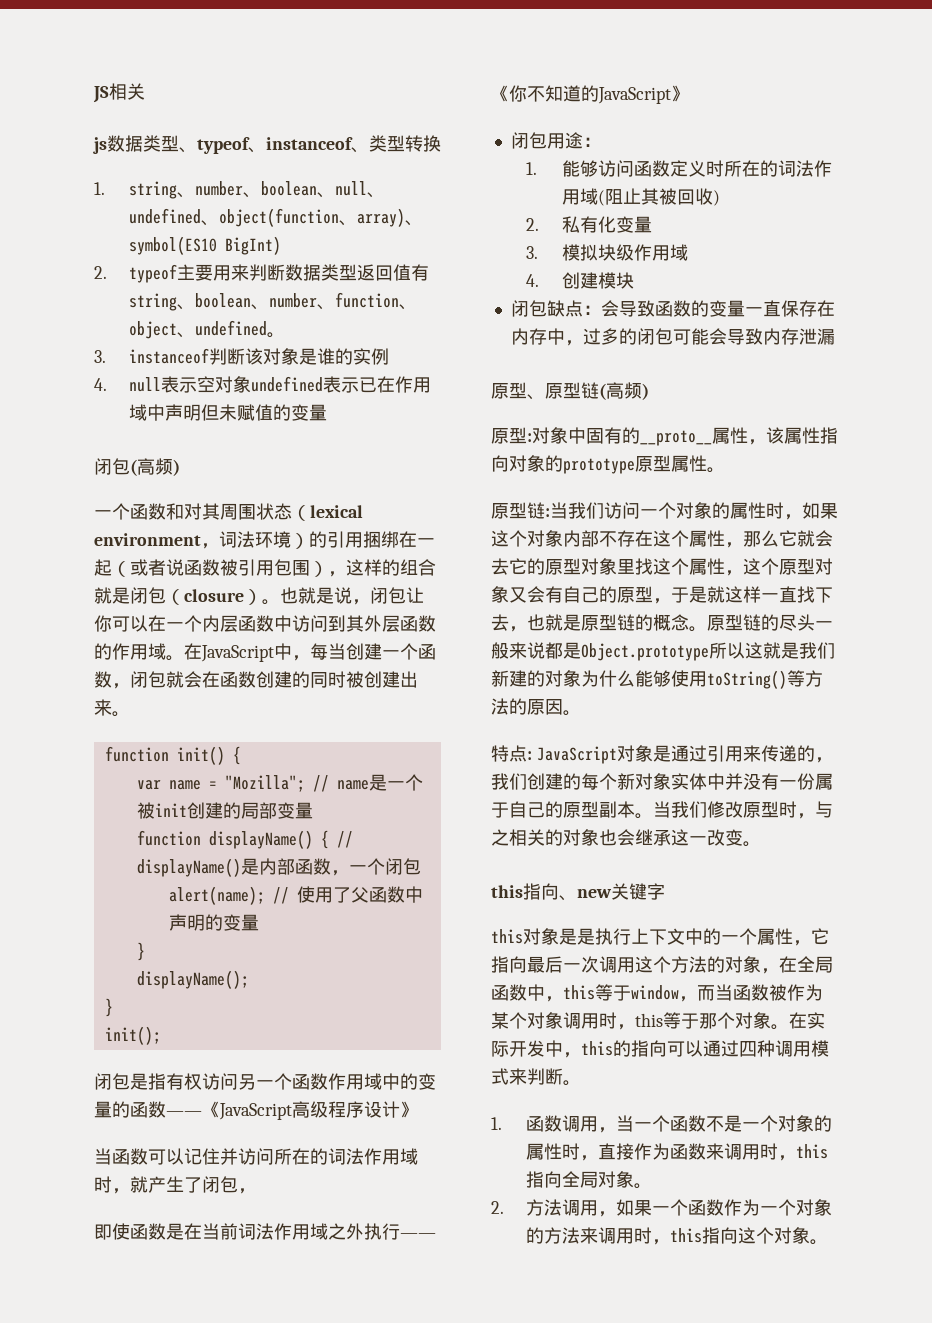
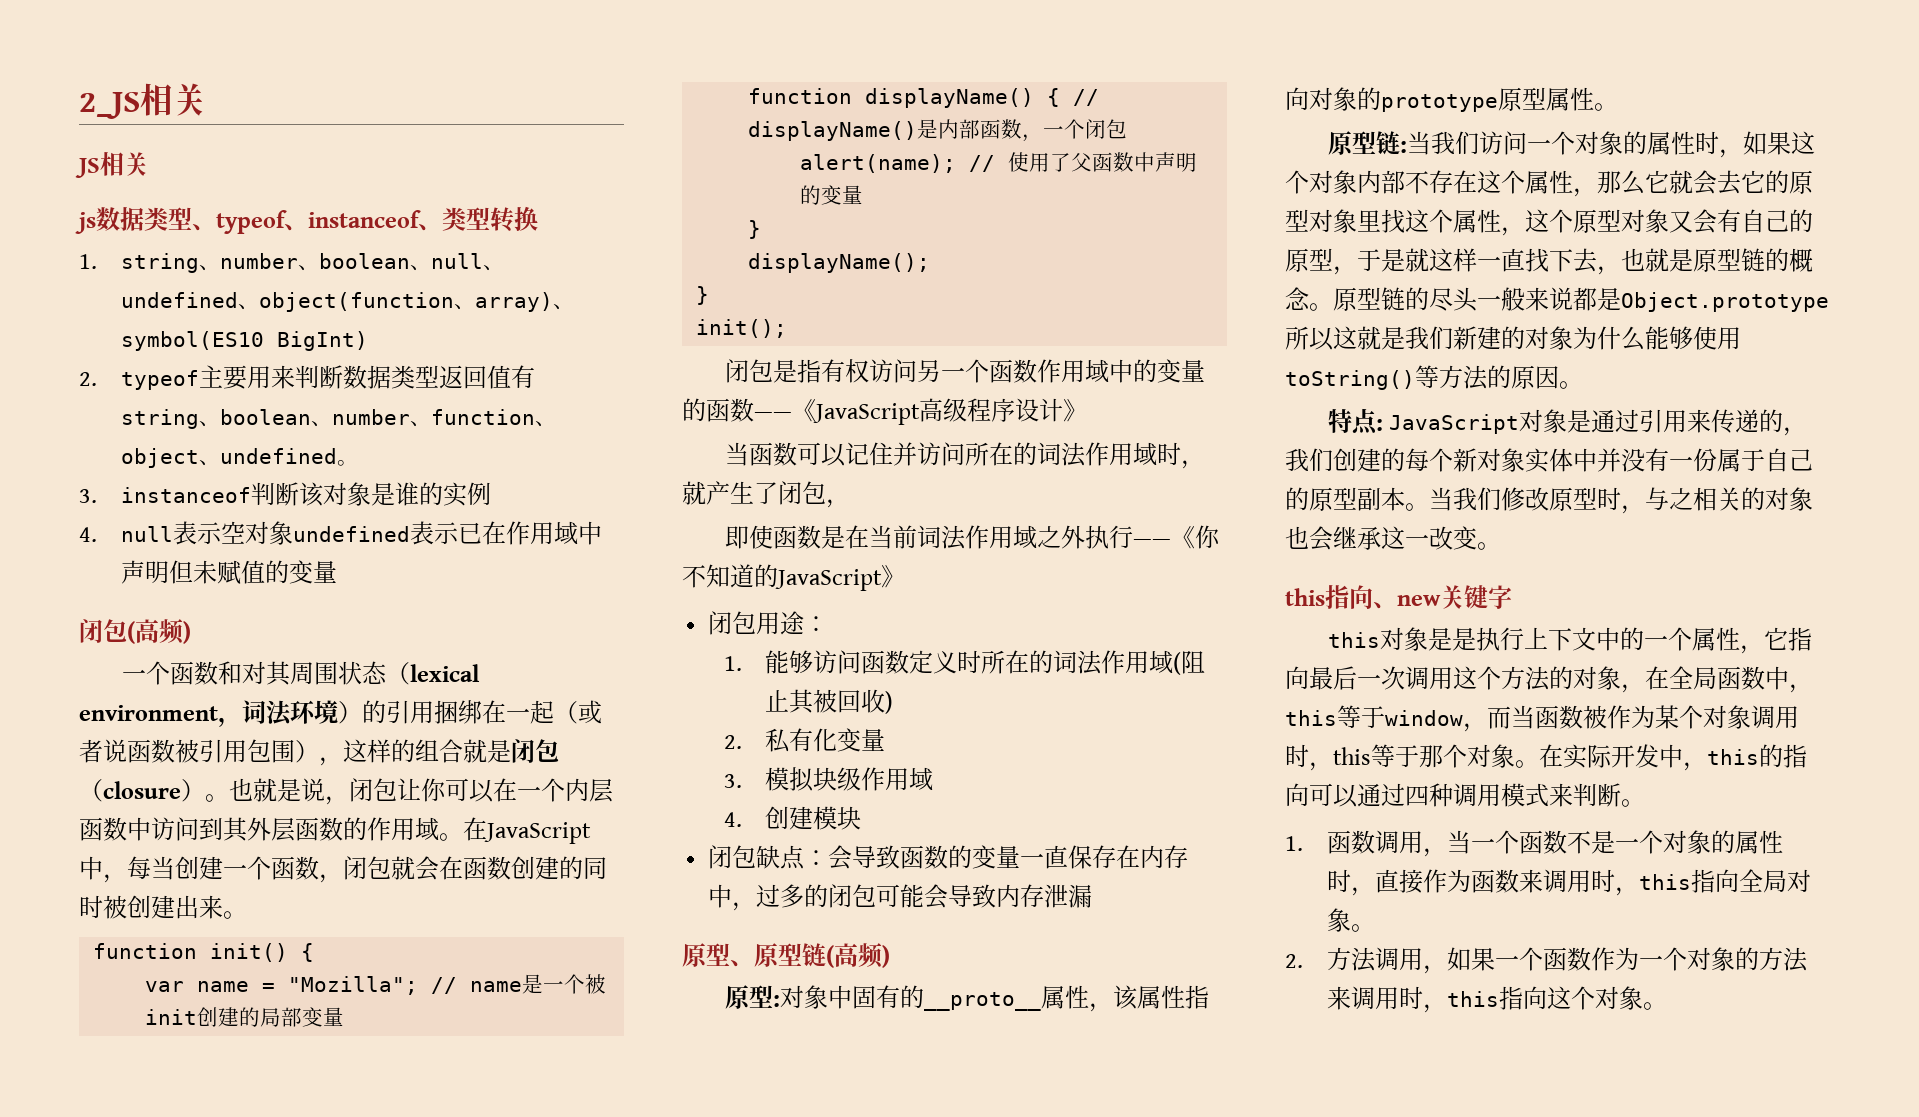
+ 2_JS相关

